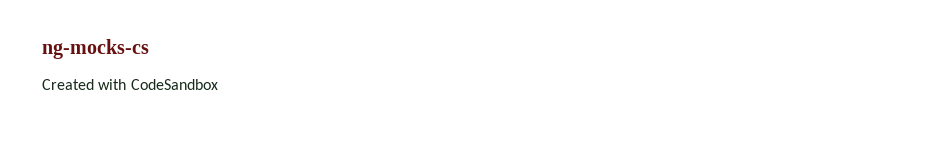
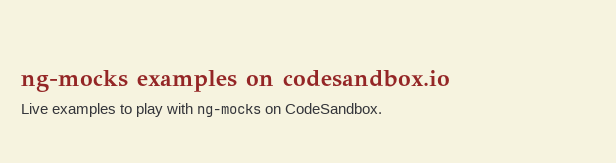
- ng-mocks-cs
- Created with CodeSandbox
+ ng-mocks examples on codesandbox.io
+ Live examples to play with ng-mocks on CodeSandbox.

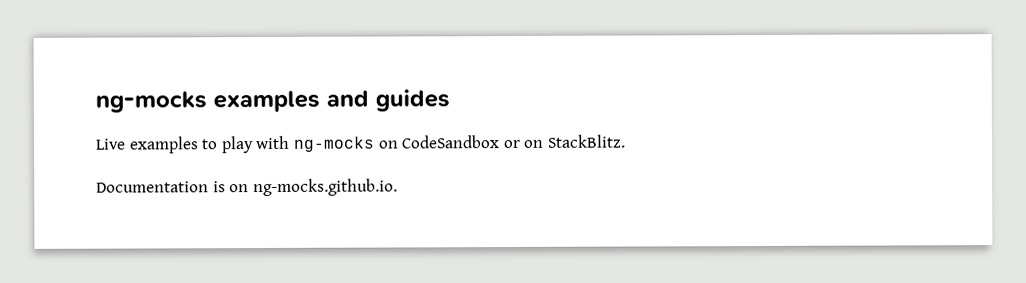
- ng-mocks examples on codesandbox.io
+ ng-mocks examples and guides
- Live examples to play with ng-mocks on CodeSandbox.
+ Live examples to play with ng-mocks on CodeSandbox or on StackBlitz.
+ Documentation is on ng-mocks.github.io.

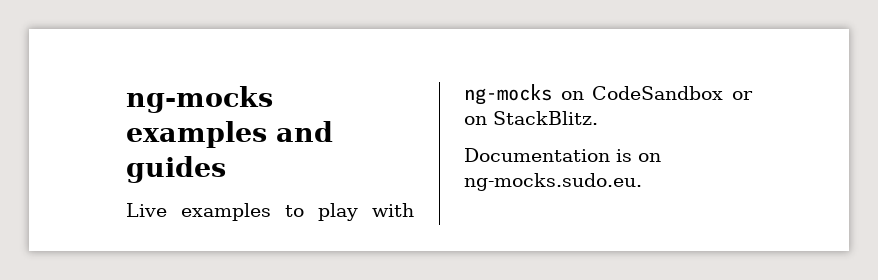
- Documentation is on ng-mocks.github.io.
+ Documentation is on ng-mocks.sudo.eu.

